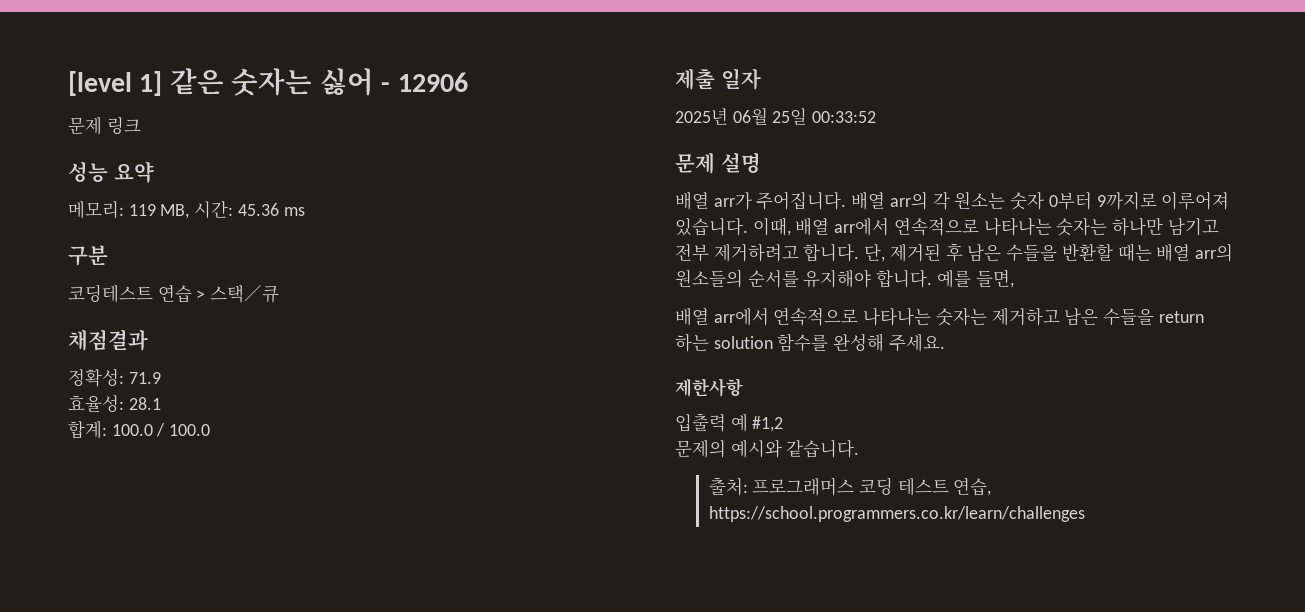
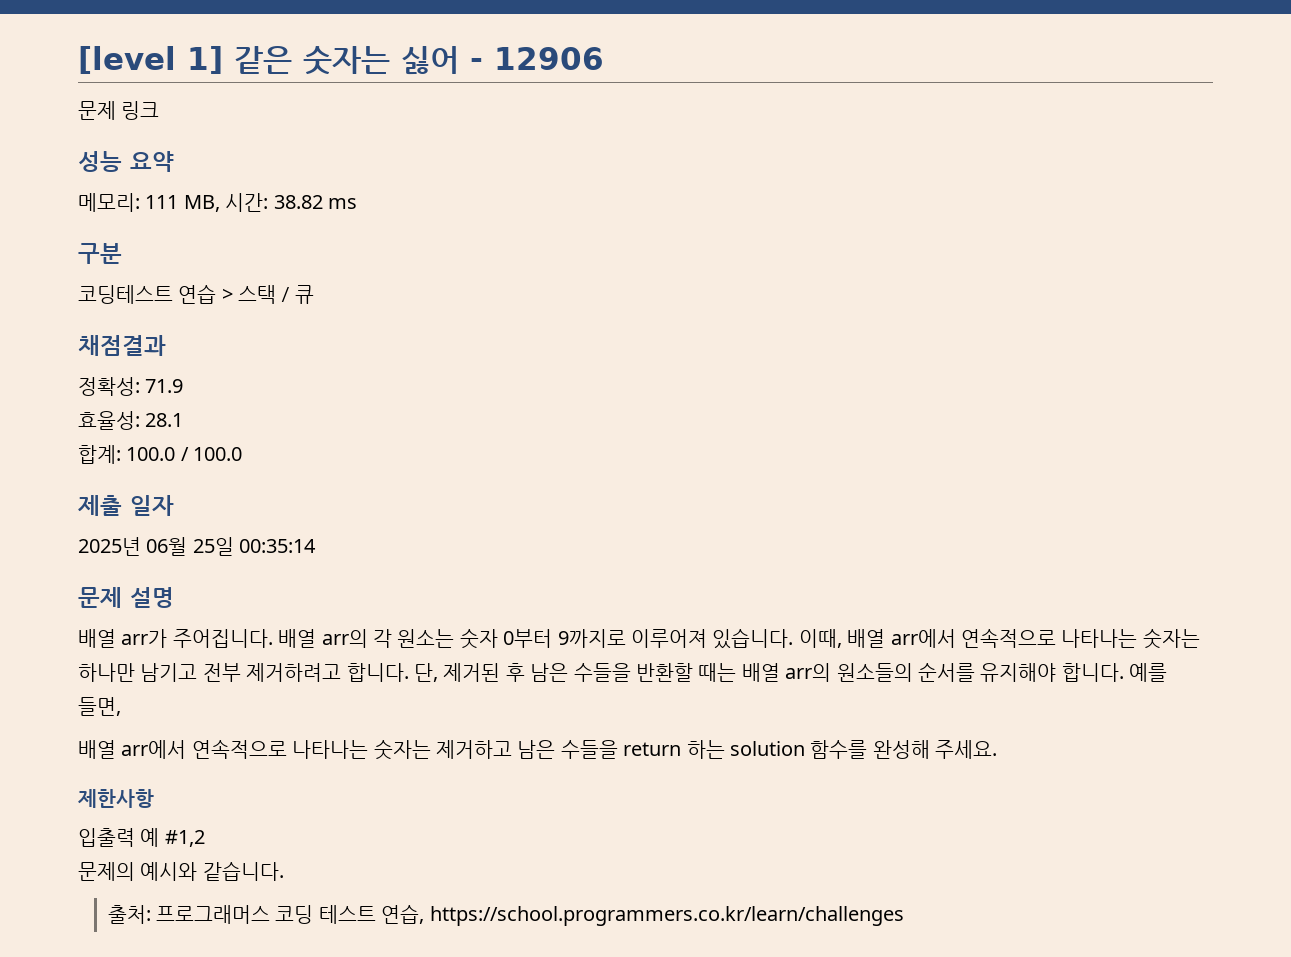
- 메모리: 119 MB, 시간: 45.36 ms
+ 메모리: 111 MB, 시간: 38.82 ms
- 2025년 06월 25일 00:33:52
+ 2025년 06월 25일 00:35:14

